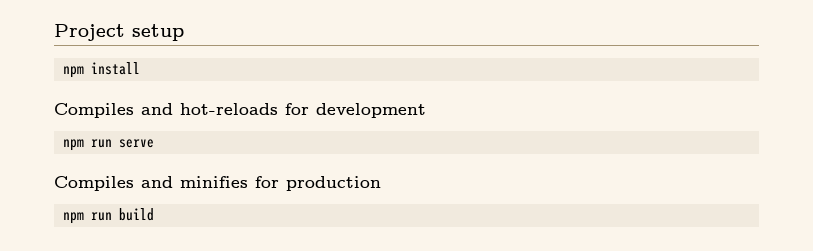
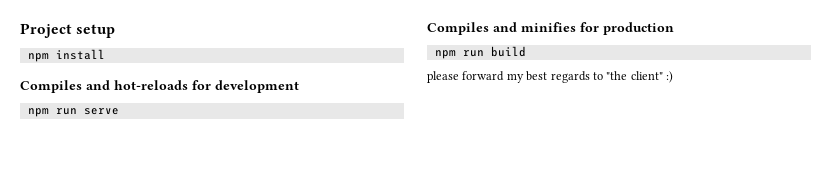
+ please forward my best regards to "the client" :)

